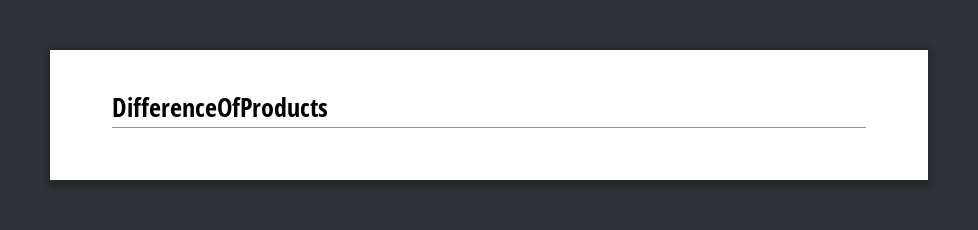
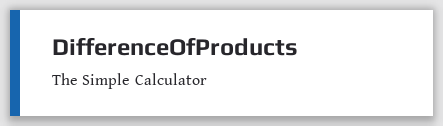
+ The Simple Calculator

